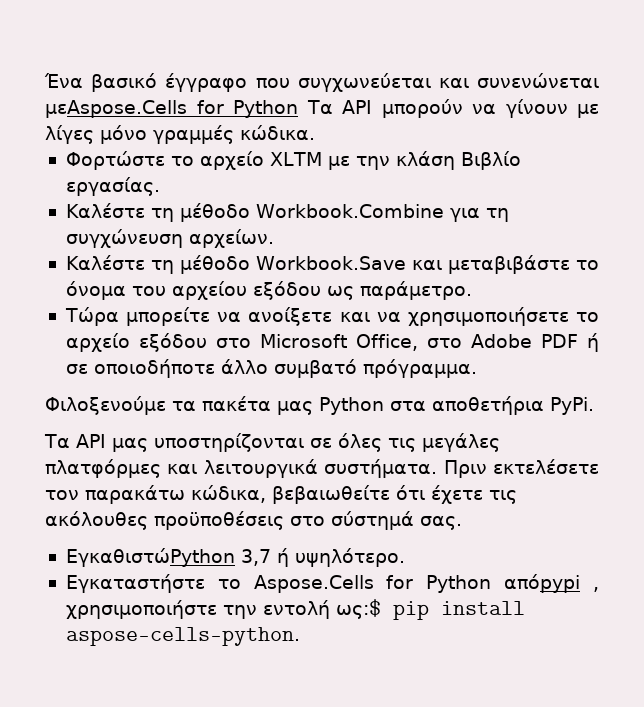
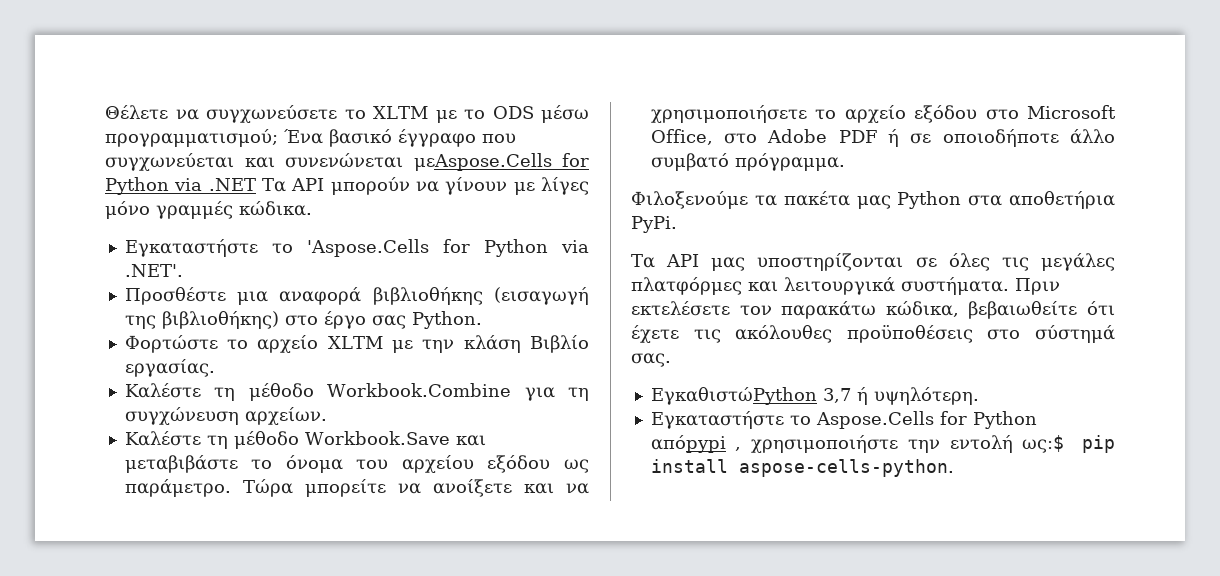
- Ένα βασικό έγγραφο που συγχωνεύεται και συνενώνεται μεAspose.Cells for Python Τα API μπορούν να γίνουν με λίγες μόνο γραμμές κώδικα.
+ Θέλετε να συγχωνεύσετε το XLTM με το ODS μέσω προγραμματισμού; Ένα βασικό έγγραφο που συγχωνεύεται και συνενώνεται μεAspose.Cells for Python via .NET Τα API μπορούν να γίνουν με λίγες μόνο γραμμές κώδικα.
+ Εγκαταστήστε το 'Aspose.Cells for Python via .NET'.
+ Προσθέστε μια αναφορά βιβλιοθήκης (εισαγωγή της βιβλιοθήκης) στο έργο σας Python.
- Καλέστε τη μέθοδο Workbook.Save και μεταβιβάστε το όνομα του αρχείου εξόδου ως παράμετρο.
- Τώρα μπορείτε να ανοίξετε και να χρησιμοποιήσετε το αρχείο εξόδου στο Microsoft Office, στο Adobe PDF ή σε οποιοδήποτε άλλο συμβατό πρόγραμμα.
+ Καλέστε τη μέθοδο Workbook.Save και μεταβιβάστε το όνομα του αρχείου εξόδου ως παράμετρο. Τώρα μπορείτε να ανοίξετε και να χρησιμοποιήσετε το αρχείο εξόδου στο Microsoft Office, στο Adobe PDF ή σε οποιοδήποτε άλλο συμβατό πρόγραμμα.
- ΕγκαθιστώPython 3,7 ή υψηλότερο.
+ ΕγκαθιστώPython 3,7 ή υψηλότερη.

